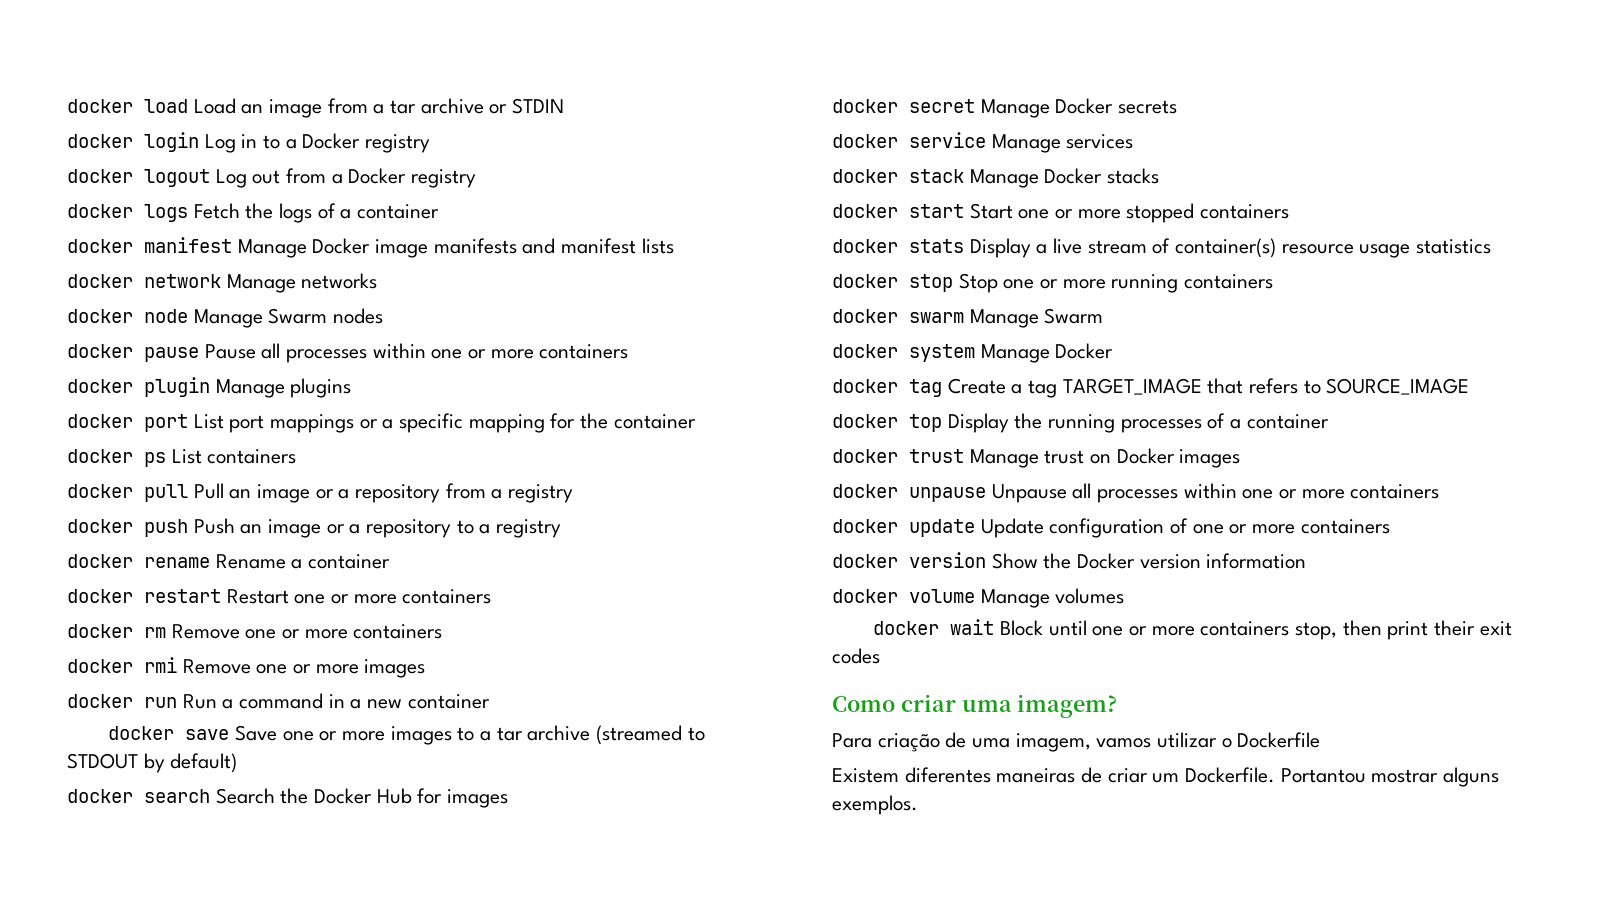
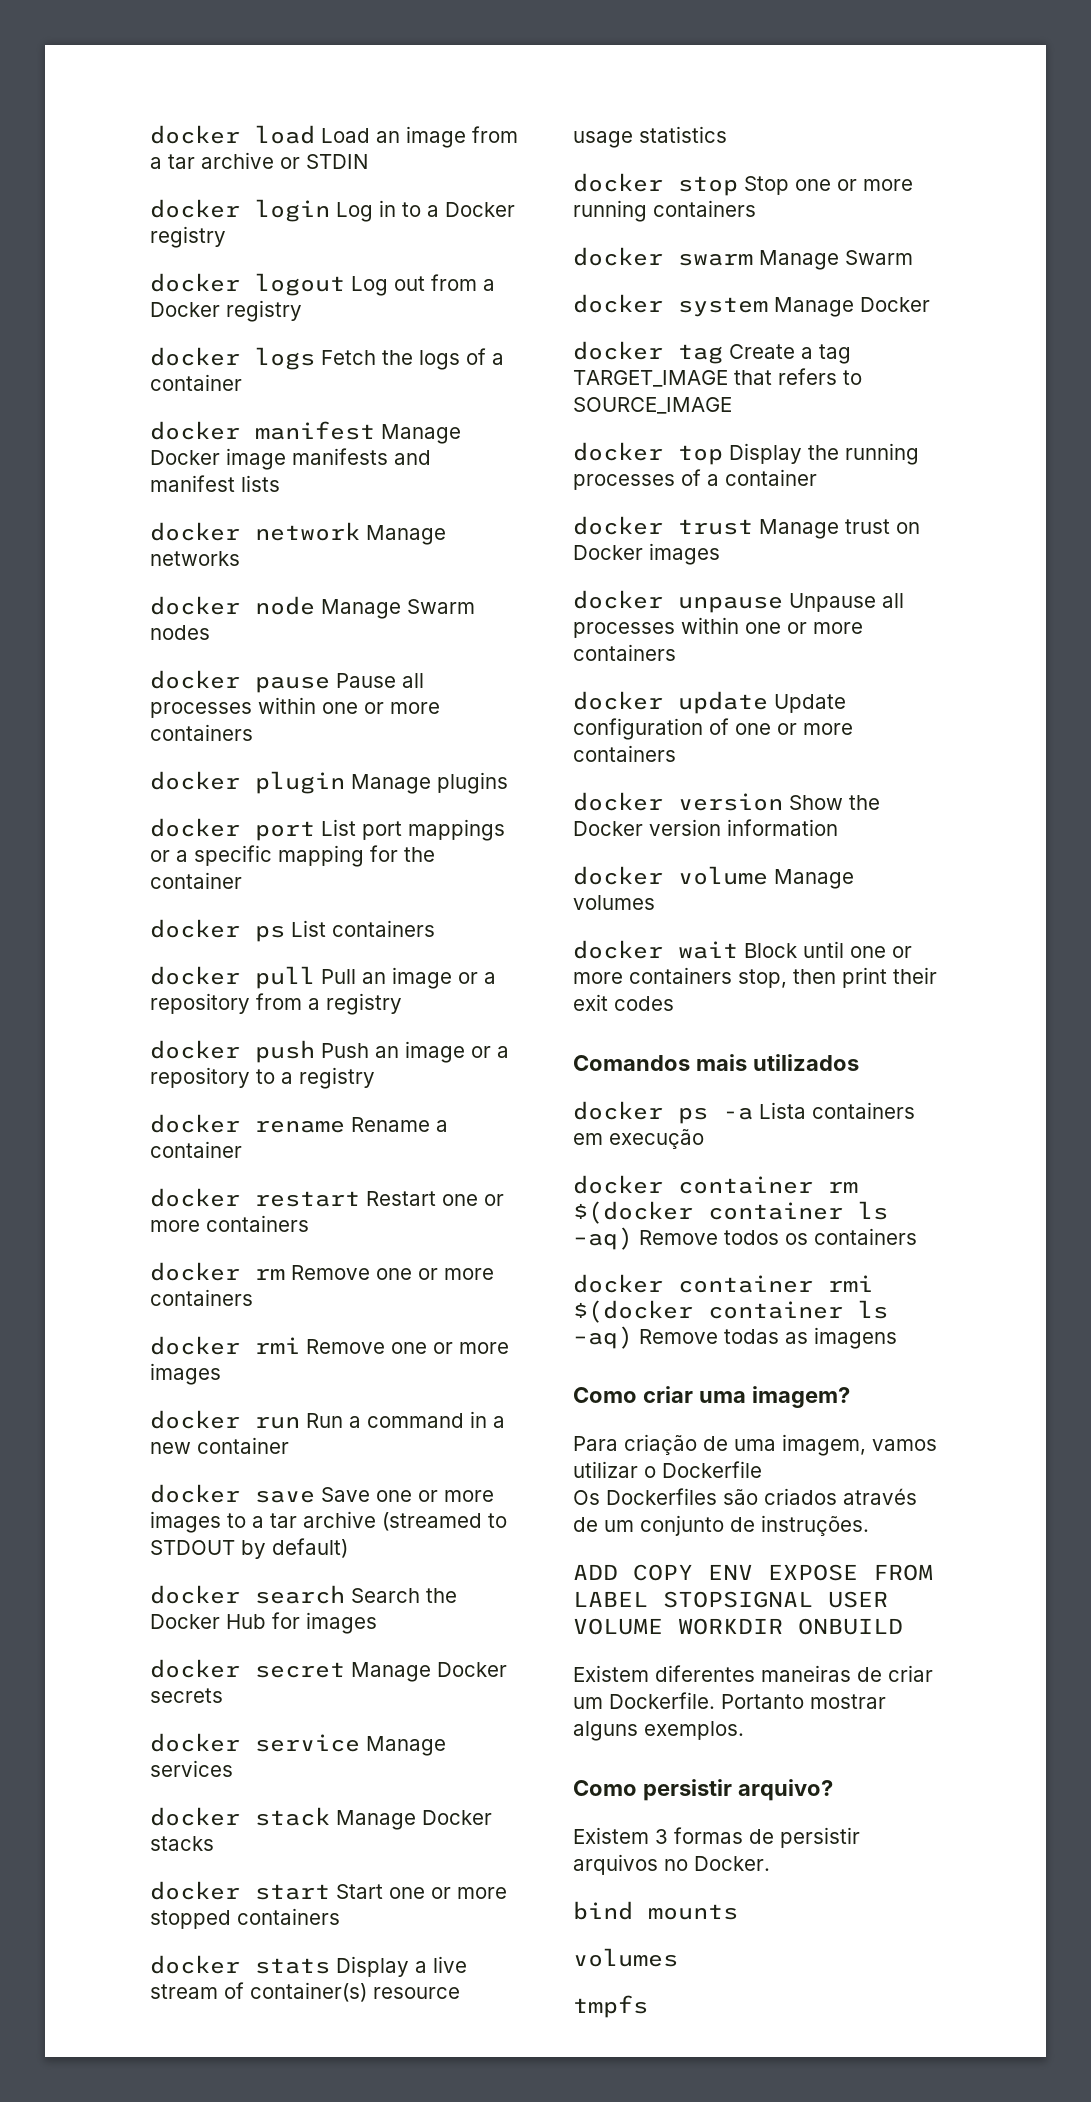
+ Comandos mais utilizados
+ docker ps -a Lista containers em execução
+ docker container rm $(docker container ls –aq) Remove todos os containers
+ docker container rmi $(docker container ls –aq) Remove todas as imagens
+ Os Dockerfiles são criados através de um conjunto de instruções.
+ ADD COPY ENV EXPOSE FROM LABEL STOPSIGNAL USER VOLUME WORKDIR ONBUILD
- Portantou mostrar alguns exemplos.
+ Portanto mostrar alguns exemplos.
+ Como persistir arquivo?
+ Existem 3 formas de persistir arquivos no Docker.
+ bind mounts
+ volumes
+ tmpfs

